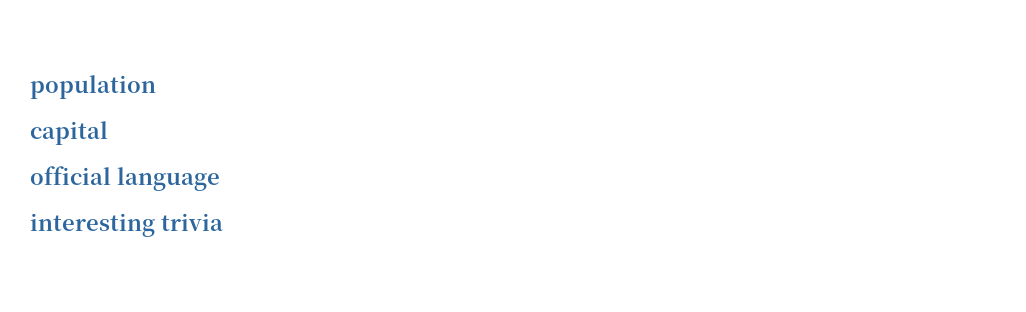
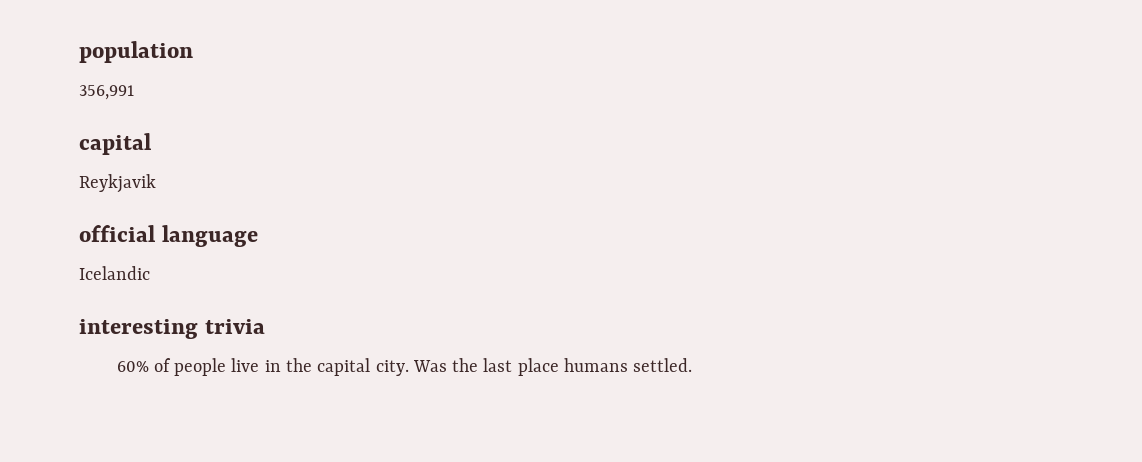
+ 356,991
  capital
+ Reykjavik
+ Icelandic
+ 60% of people live in the capital city. Was the last place humans settled.

